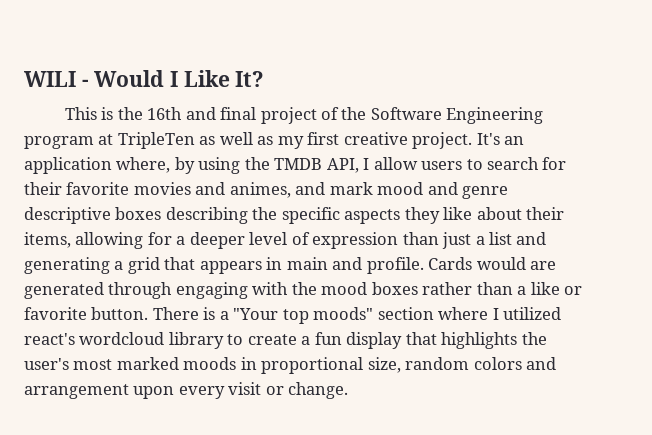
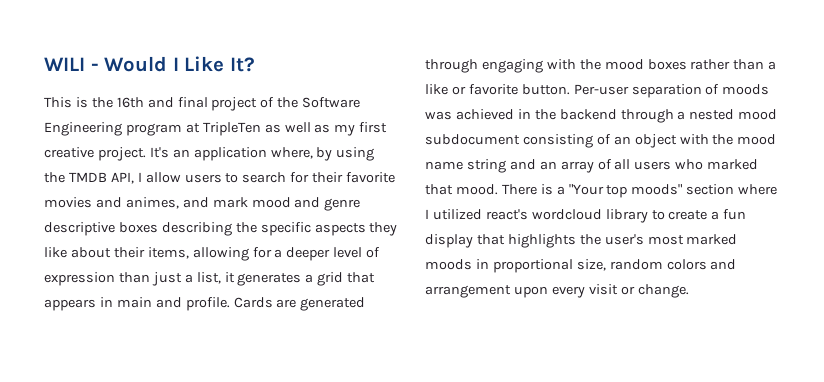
- It's an application where, by using the TMDB API, I allow users to search for their favorite movies and animes, and mark mood and genre descriptive boxes describing the specific aspects they like about their items, allowing for a deeper level of expression than just a list and generating a grid that appears in main and profile.
+ It's an application where, by using the TMDB API, I allow users to search for their favorite movies and animes, and mark mood and genre descriptive boxes describing the specific aspects they like about their items, allowing for a deeper level of expression than just a list, it generates a grid that appears in main and profile.
- Cards would are generated through engaging with the mood boxes rather than a like or favorite button.
+ Cards are generated through engaging with the mood boxes rather than a like or favorite button.
+ Per-user separation of moods was achieved in the backend through a nested mood subdocument consisting of an object with the mood name string and an array of all users who marked that mood.

